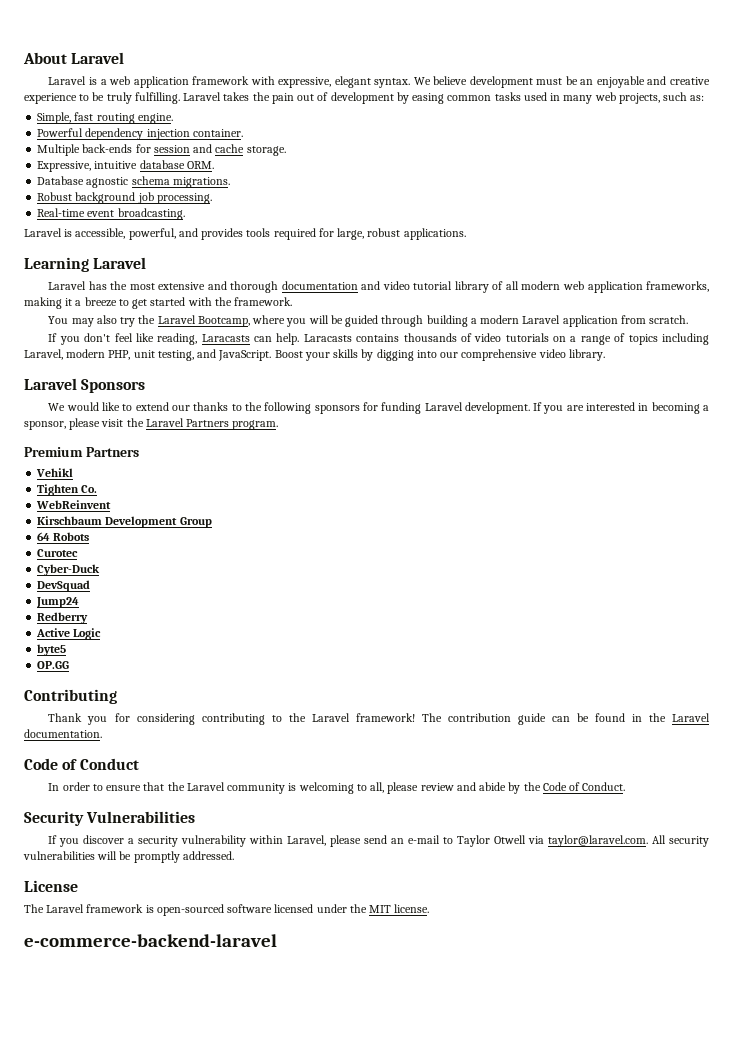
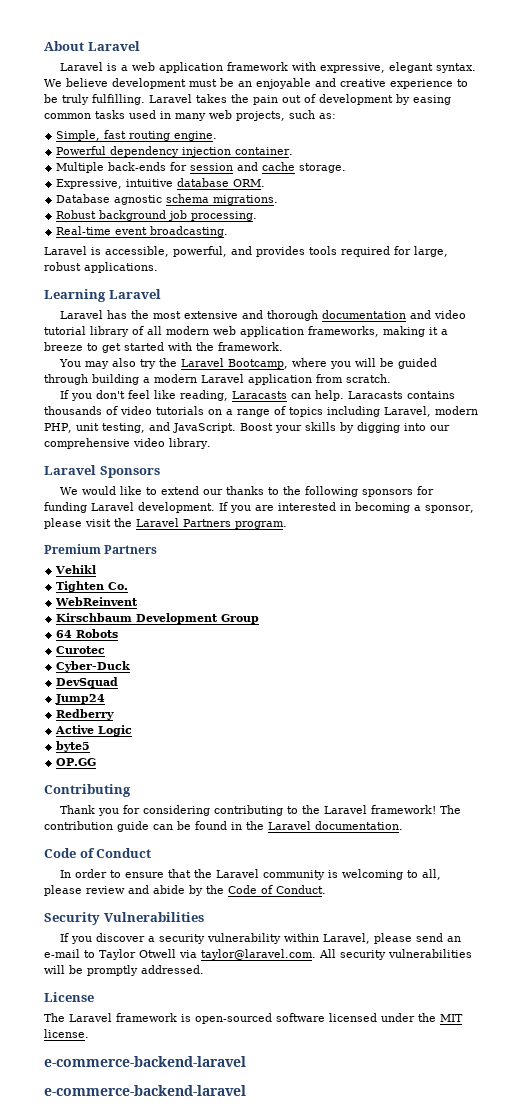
  The Laravel framework is open-sourced software licensed under the MIT license.
+ e-commerce-backend-laravel

